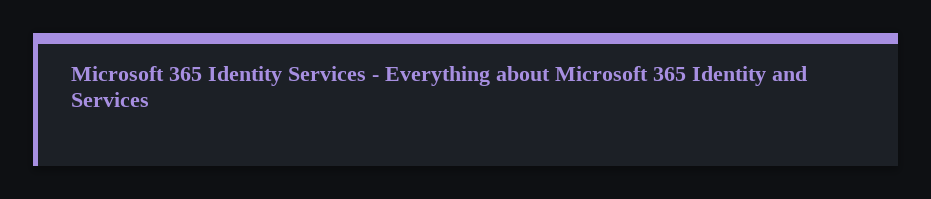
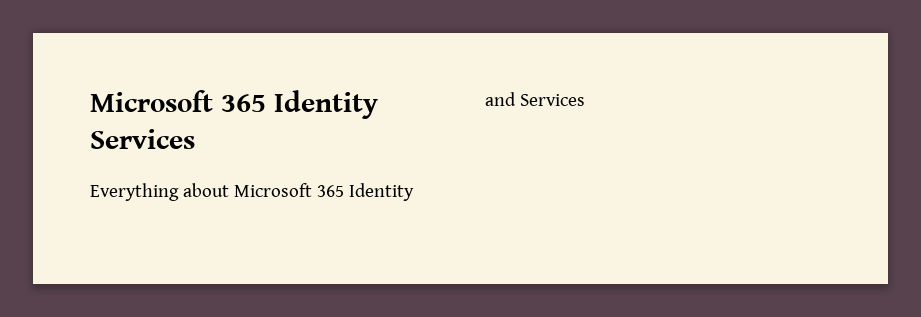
- Microsoft 365 Identity Services - Everything about Microsoft 365 Identity and Services
+ Microsoft 365 Identity Services
+ Everything about Microsoft 365 Identity and Services

